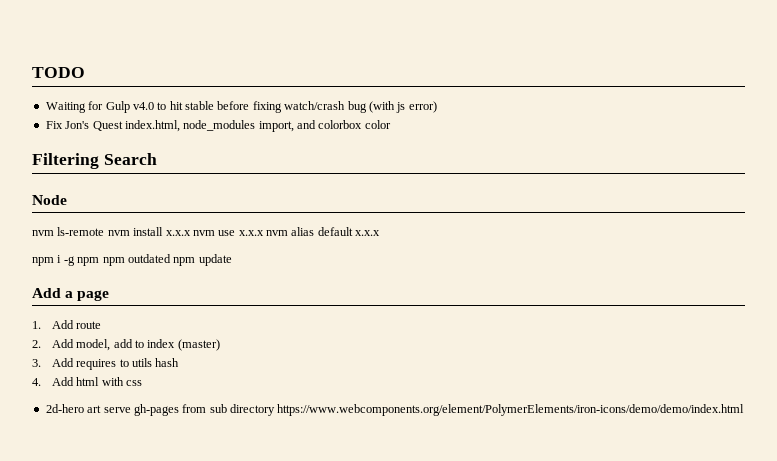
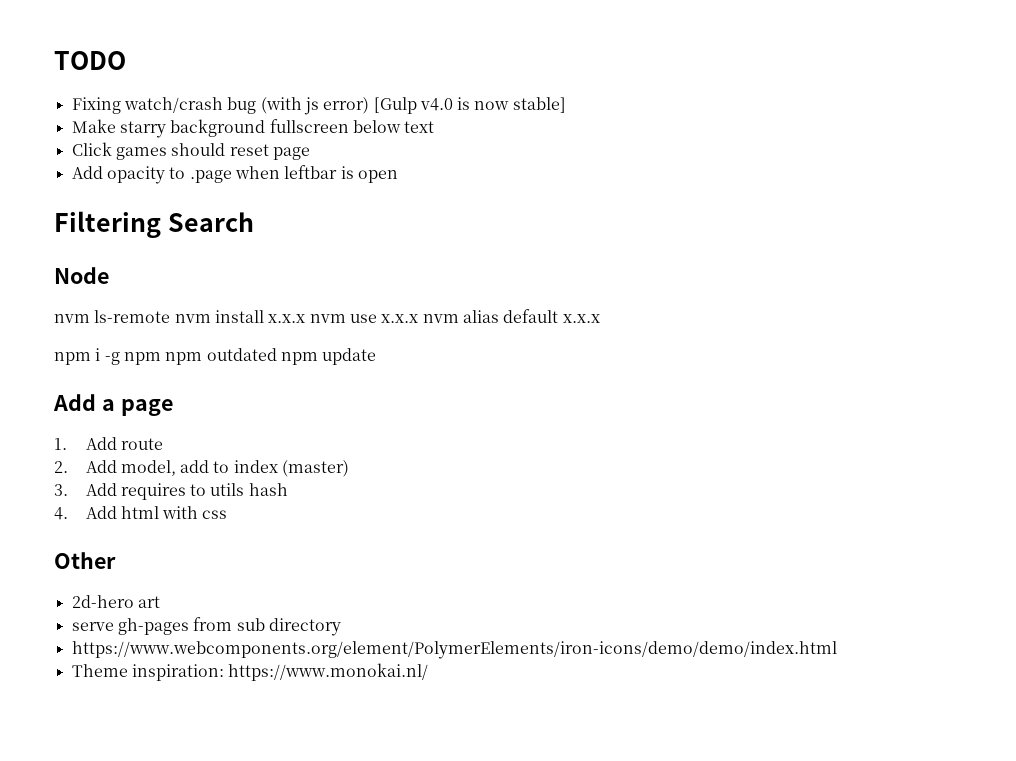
- Waiting for Gulp v4.0 to hit stable before fixing watch/crash bug (with js error)
- Fix Jon's Quest index.html, node_modules import, and colorbox color
+ Fixing watch/crash bug (with js error) [Gulp v4.0 is now stable]
+ Make starry background fullscreen below text
+ Click games should reset page
+ Add opacity to .page when leftbar is open
+ Other
- 2d-hero art serve gh-pages from sub directory https://www.webcomponents.org/element/PolymerElements/iron-icons/demo/demo/index.html
+ 2d-hero art
+ serve gh-pages from sub directory
+ https://www.webcomponents.org/element/PolymerElements/iron-icons/demo/demo/index.html
+ Theme inspiration: https://www.monokai.nl/

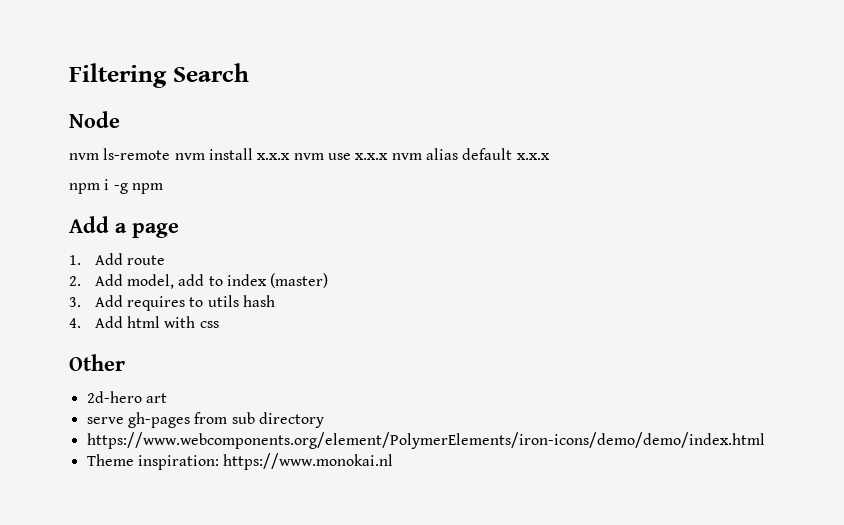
- TODO
- Fixing watch/crash bug (with js error) [Gulp v4.0 is now stable]
- Make starry background fullscreen below text
- Click games should reset page
- Add opacity to .page when leftbar is open
- npm i -g npm npm outdated npm update
+ npm i -g npm
- Theme inspiration: https://www.monokai.nl/
+ Theme inspiration: https://www.monokai.nl

